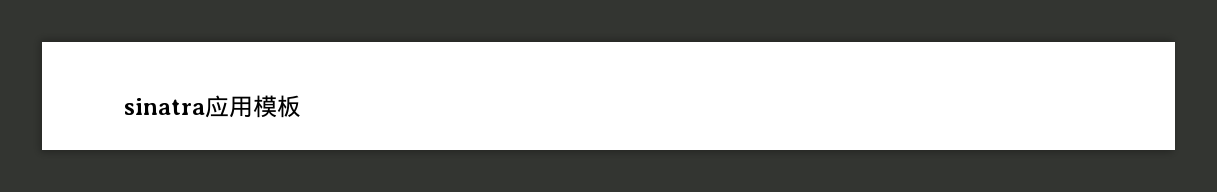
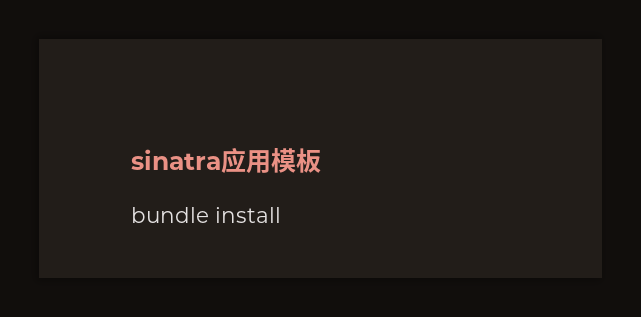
+ bundle install

